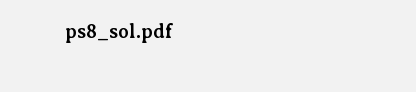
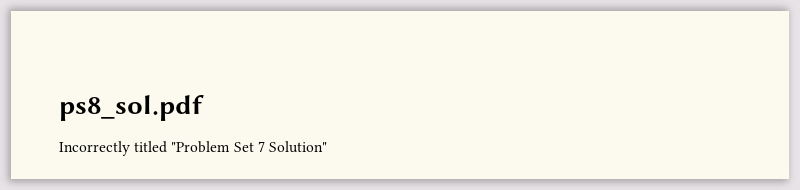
+ Incorrectly titled "Problem Set 7 Solution"

